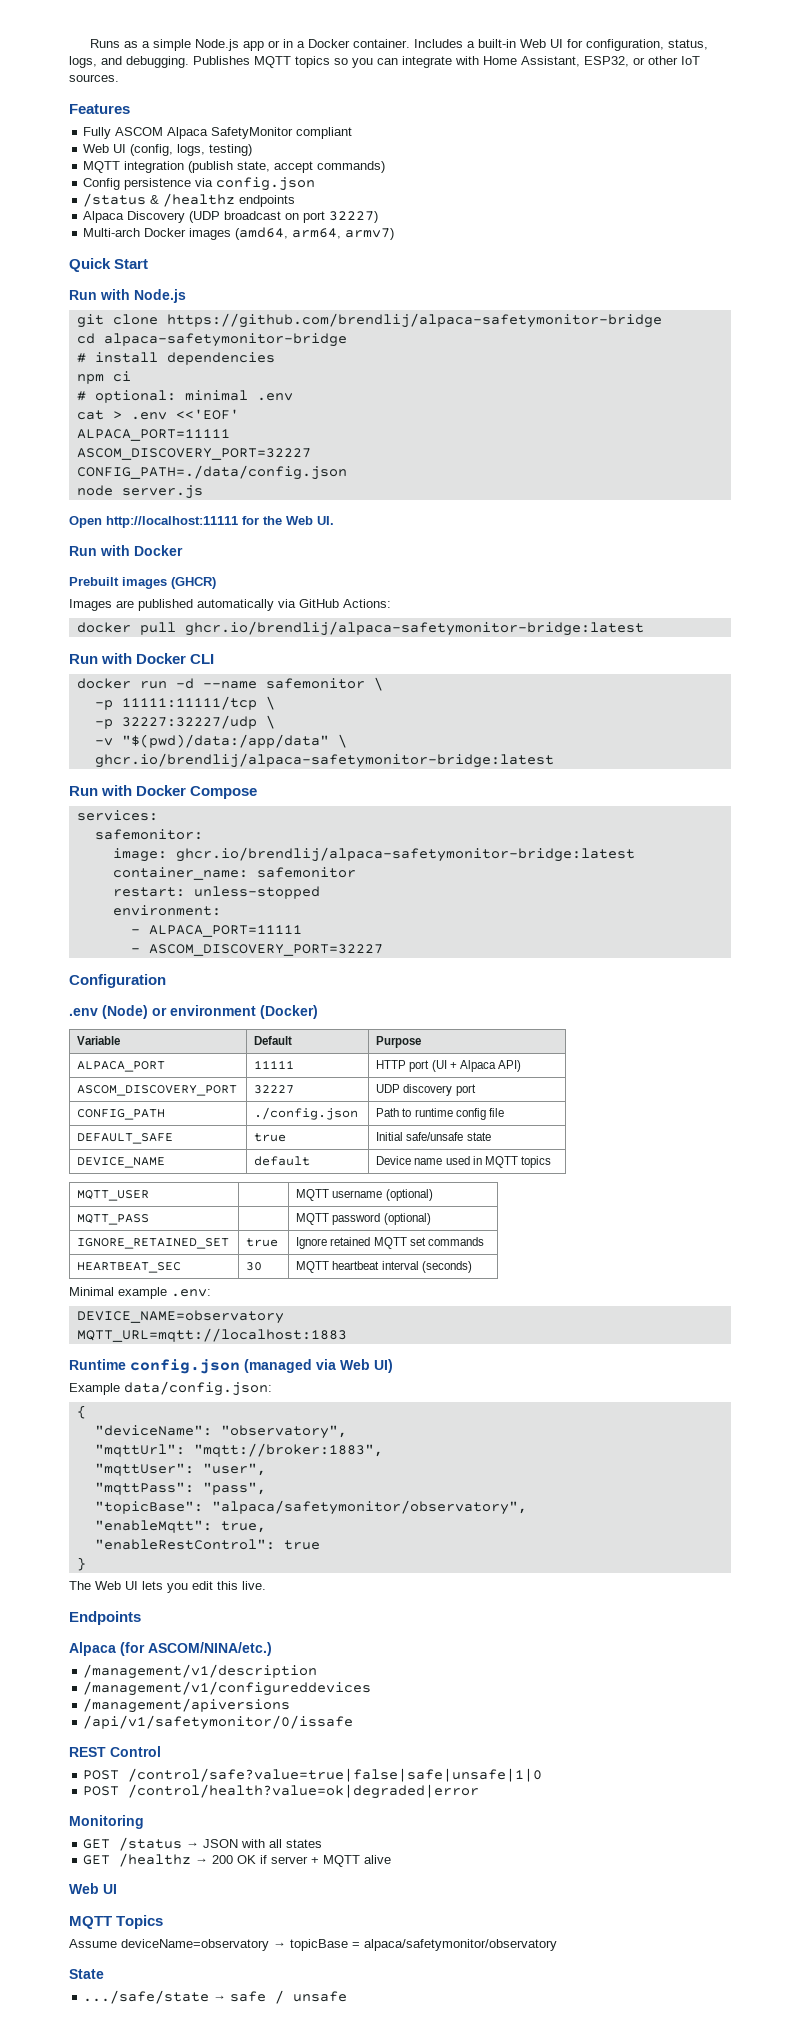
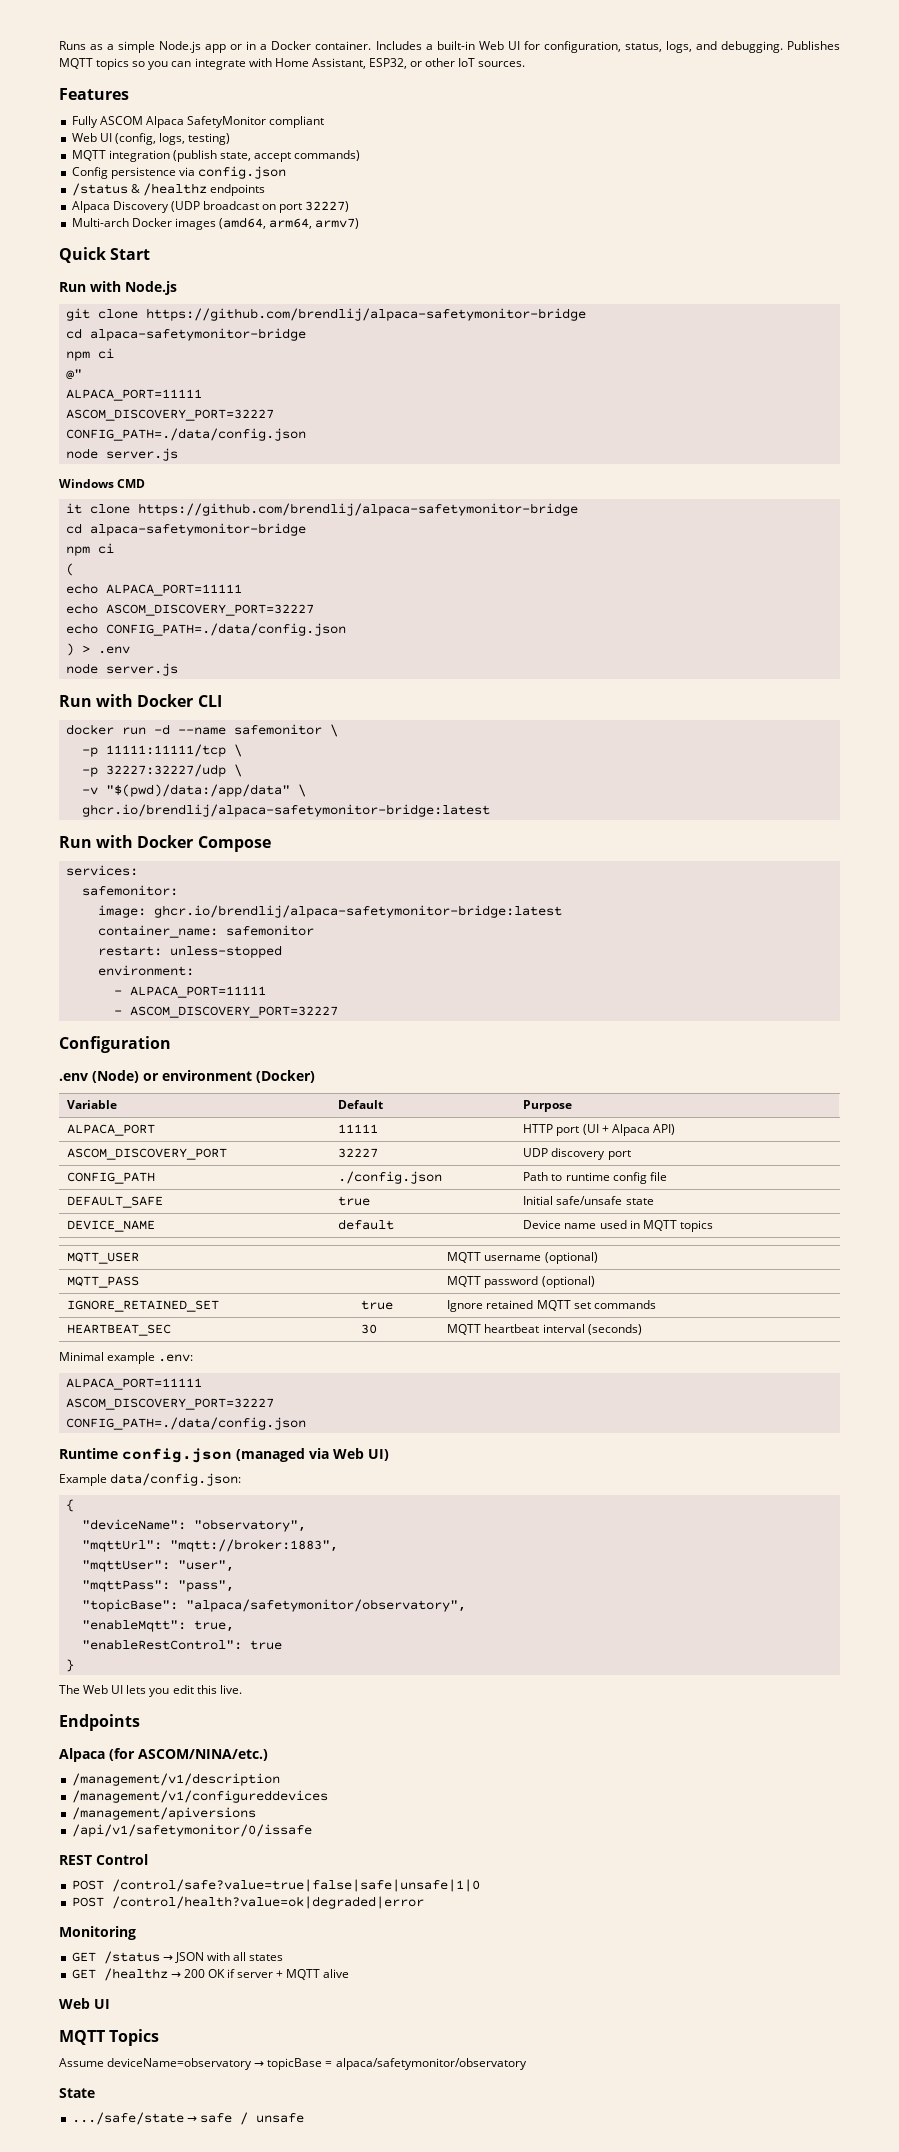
  git clone https://github.com/brendlij/alpaca-safetymonitor-bridge
  cd alpaca-safetymonitor-bridge
- # install dependencies
  npm ci
- # optional: minimal .env
- cat > .env <<'EOF'
+ @"
- Open http://localhost:11111 for the Web UI.
- Run with Docker
- Prebuilt images (GHCR)
- Images are published automatically via GitHub Actions:
- docker pull ghcr.io/brendlij/alpaca-safetymonitor-bridge:latest
+ Windows CMD
+ it clone https://github.com/brendlij/alpaca-safetymonitor-bridge
+ cd alpaca-safetymonitor-bridge
+ npm ci
+ (
+ echo ALPACA_PORT=11111
+ echo ASCOM_DISCOVERY_PORT=32227
+ echo CONFIG_PATH=./data/config.json
+ ) > .env
+ node server.js
  Minimal example .env:
- DEVICE_NAME=observatory
- MQTT_URL=mqtt://localhost:1883
+ ALPACA_PORT=11111
+ ASCOM_DISCOVERY_PORT=32227
+ CONFIG_PATH=./data/config.json

